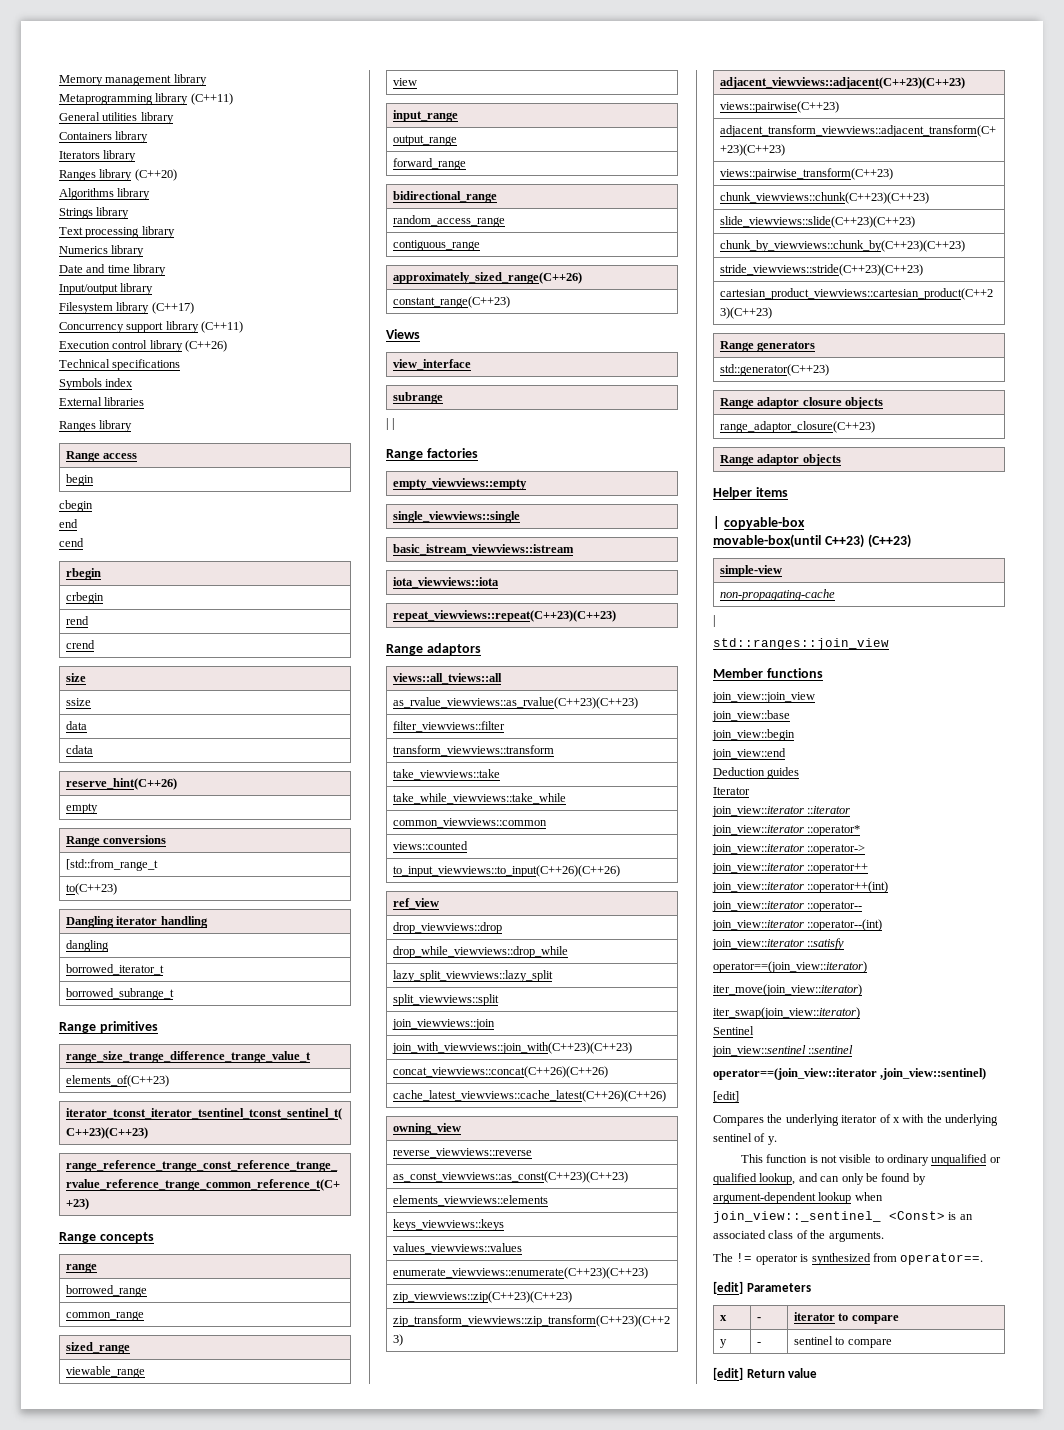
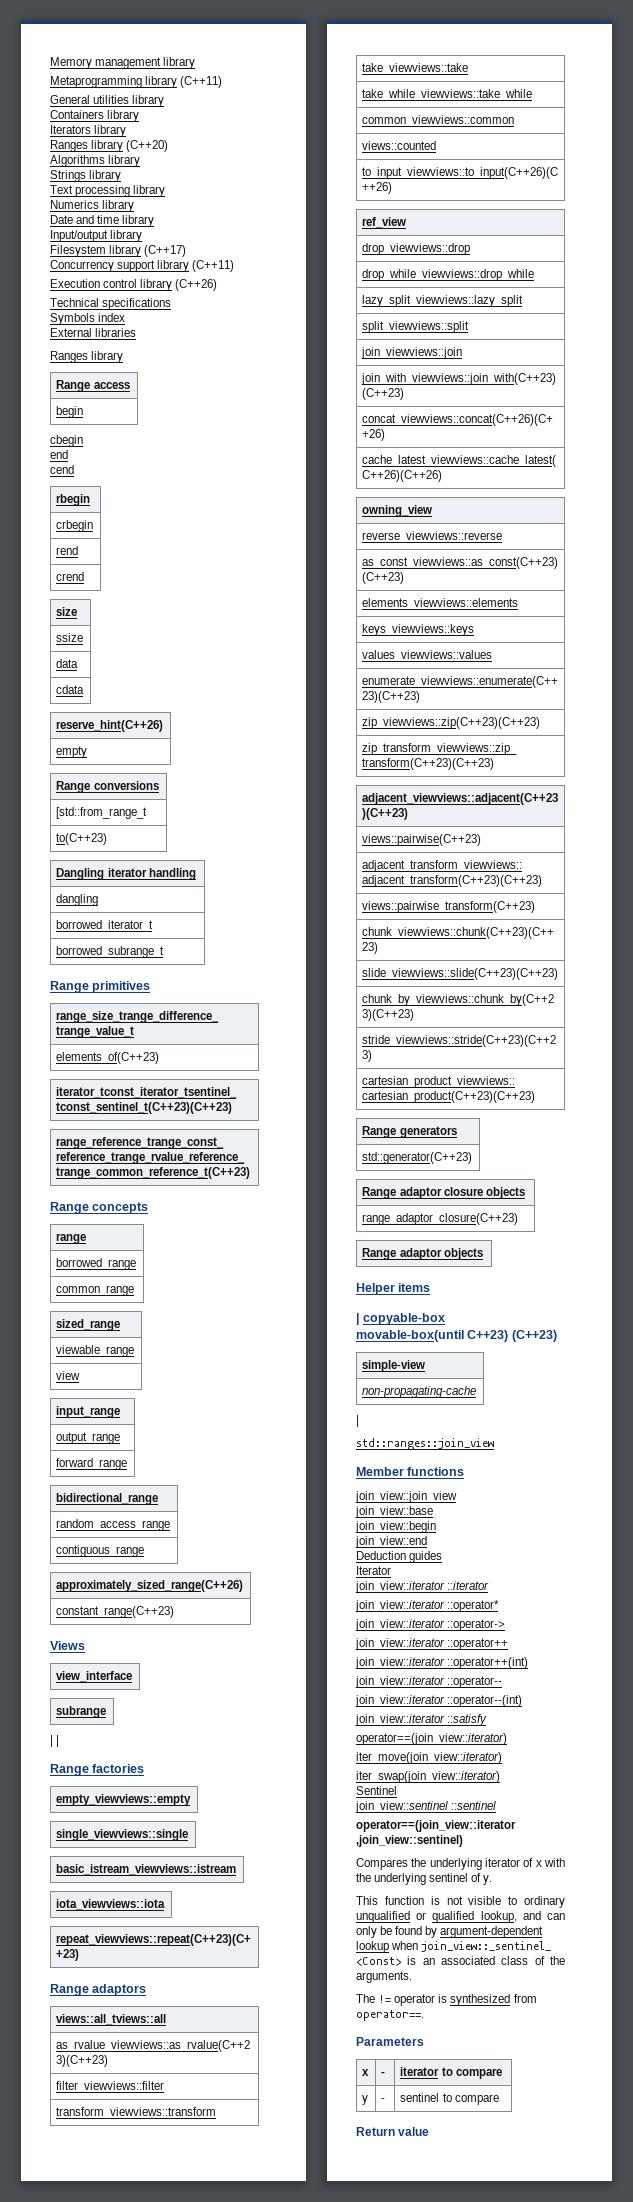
  operator==(join_view::iterator ,join_view::sentinel)
- [edit]
- [edit] Parameters
+ Parameters
- [edit] Return value
+ Return value

